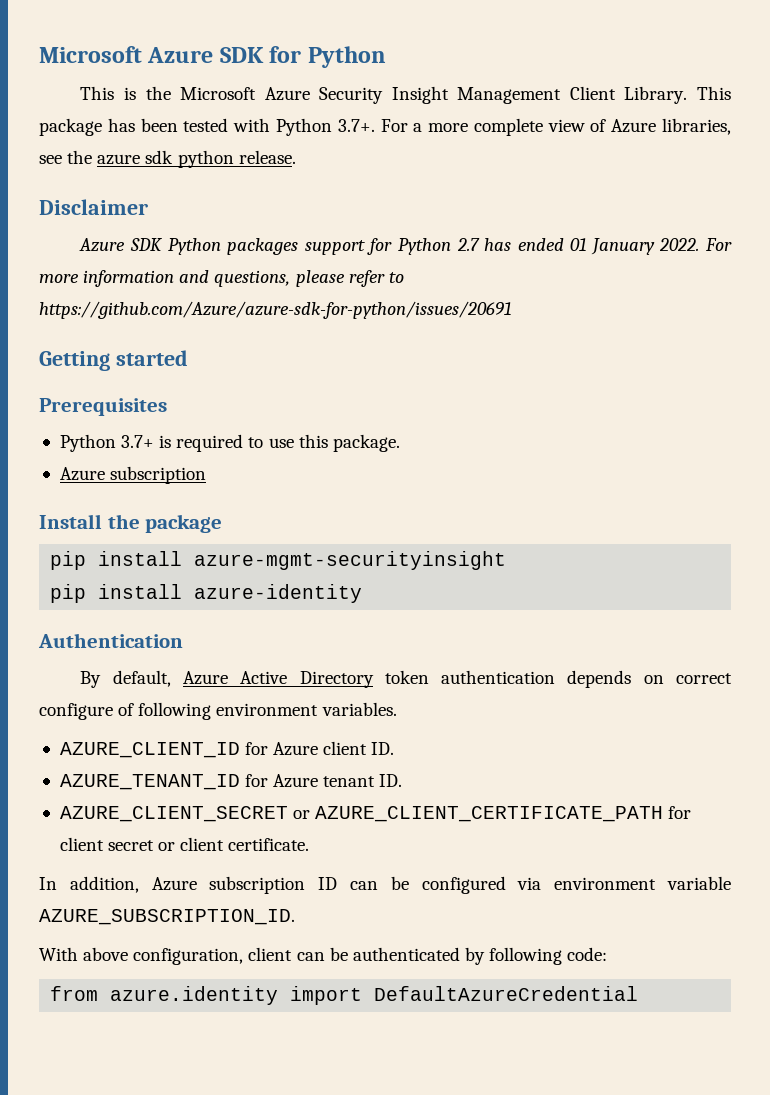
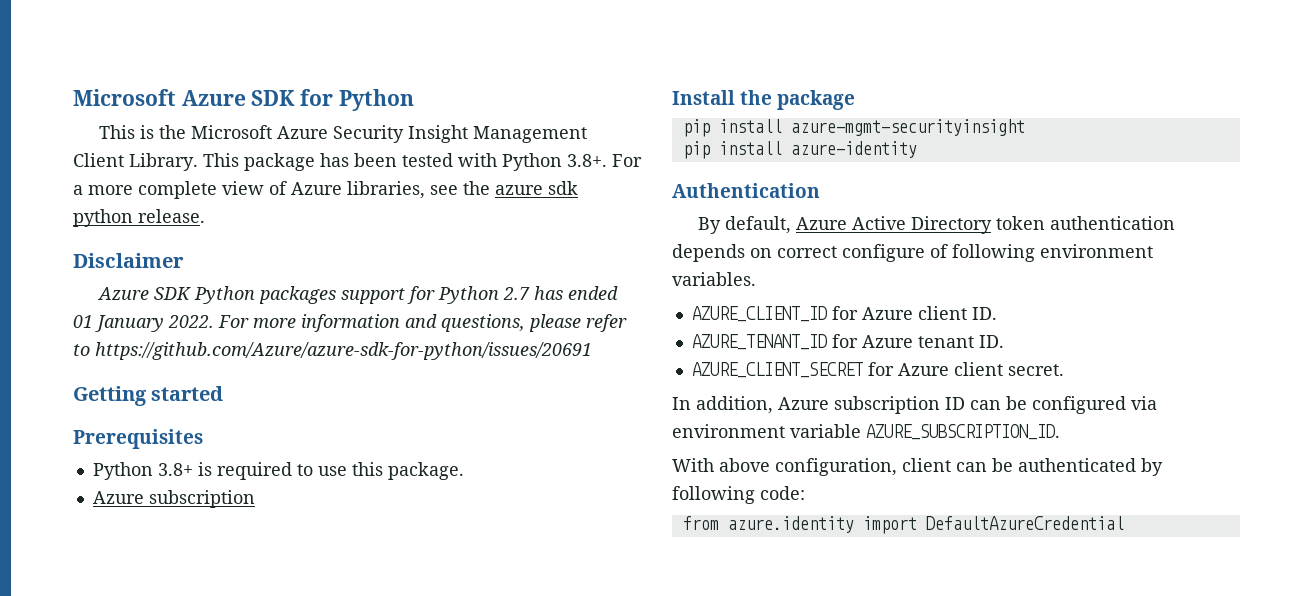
- This package has been tested with Python 3.7+. For a more complete view of Azure libraries, see the azure sdk python release.
+ This package has been tested with Python 3.8+. For a more complete view of Azure libraries, see the azure sdk python release.
- Python 3.7+ is required to use this package.
+ Python 3.8+ is required to use this package.
- AZURE_CLIENT_SECRET or AZURE_CLIENT_CERTIFICATE_PATH for client secret or client certificate.
+ AZURE_CLIENT_SECRET for Azure client secret.

